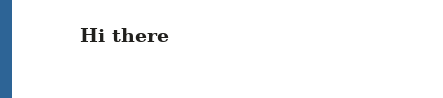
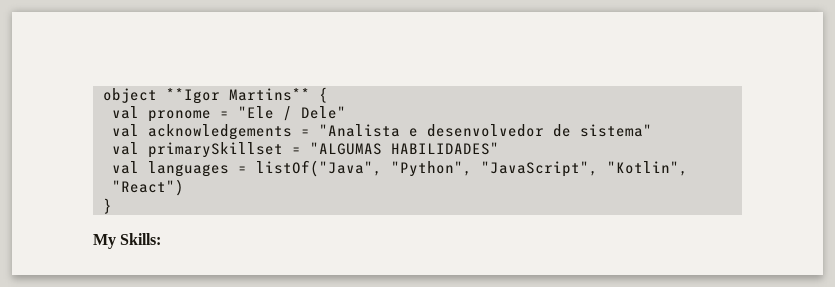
- Hi there
+ object **Igor Martins** {
+ val pronome = "Ele / Dele"
+ val acknowledgements = "Analista e desenvolvedor de sistema"
+ val primarySkillset = "ALGUMAS HABILIDADES"
+ val languages = listOf("Java", "Python", "JavaScript", "Kotlin", "React")
+ }
+ My Skills:

